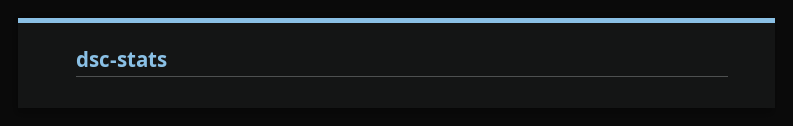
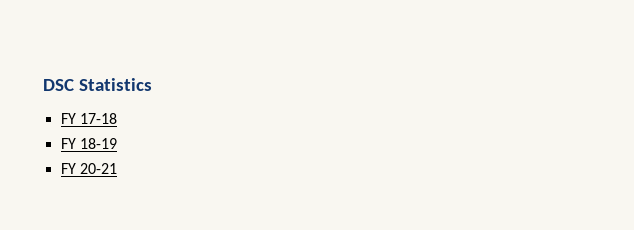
- dsc-stats
+ DSC Statistics
+ FY 17-18
+ FY 18-19
+ FY 20-21

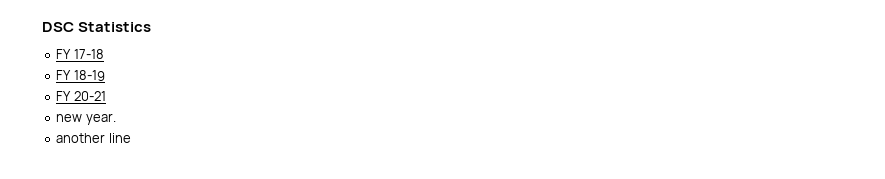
+ new year.
+ another line

